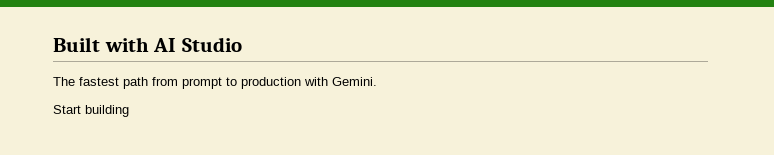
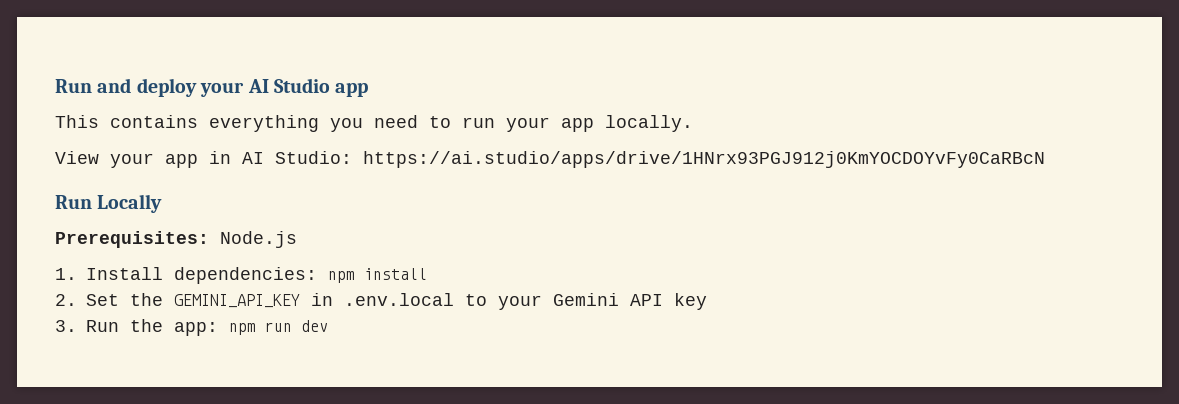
- Built with AI Studio
- The fastest path from prompt to production with Gemini.
- Start building
+ Run and deploy your AI Studio app
+ This contains everything you need to run your app locally.
+ View your app in AI Studio: https://ai.studio/apps/drive/1HNrx93PGJ912j0KmYOCDOYvFy0CaRBcN
+ Run Locally
+ Prerequisites: Node.js
+ 1. Install dependencies: npm install
+ 2. Set the GEMINI_API_KEY in .env.local to your Gemini API key
+ 3. Run the app: npm run dev

